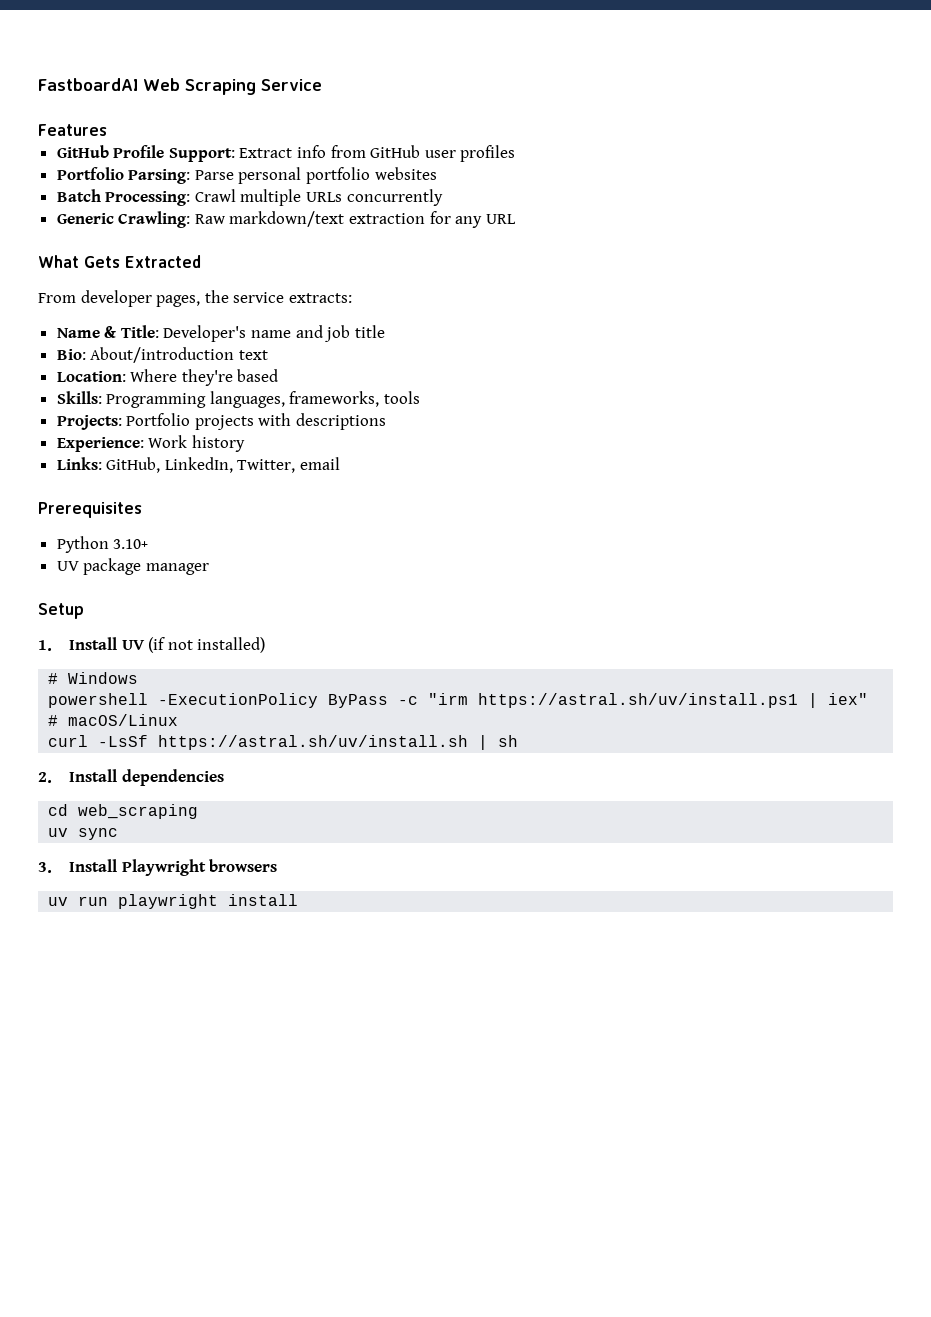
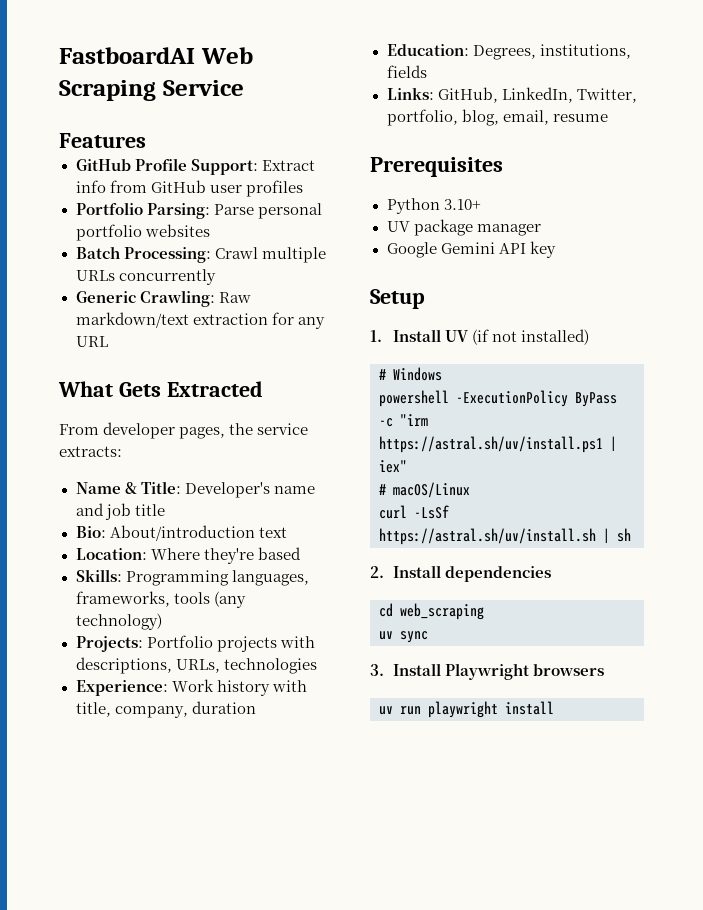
- Skills: Programming languages, frameworks, tools
+ Skills: Programming languages, frameworks, tools (any technology)
- Projects: Portfolio projects with descriptions
+ Projects: Portfolio projects with descriptions, URLs, technologies
- Experience: Work history
+ Experience: Work history with title, company, duration
+ Education: Degrees, institutions, fields
- Links: GitHub, LinkedIn, Twitter, email
+ Links: GitHub, LinkedIn, Twitter, portfolio, blog, email, resume
+ Google Gemini API key

